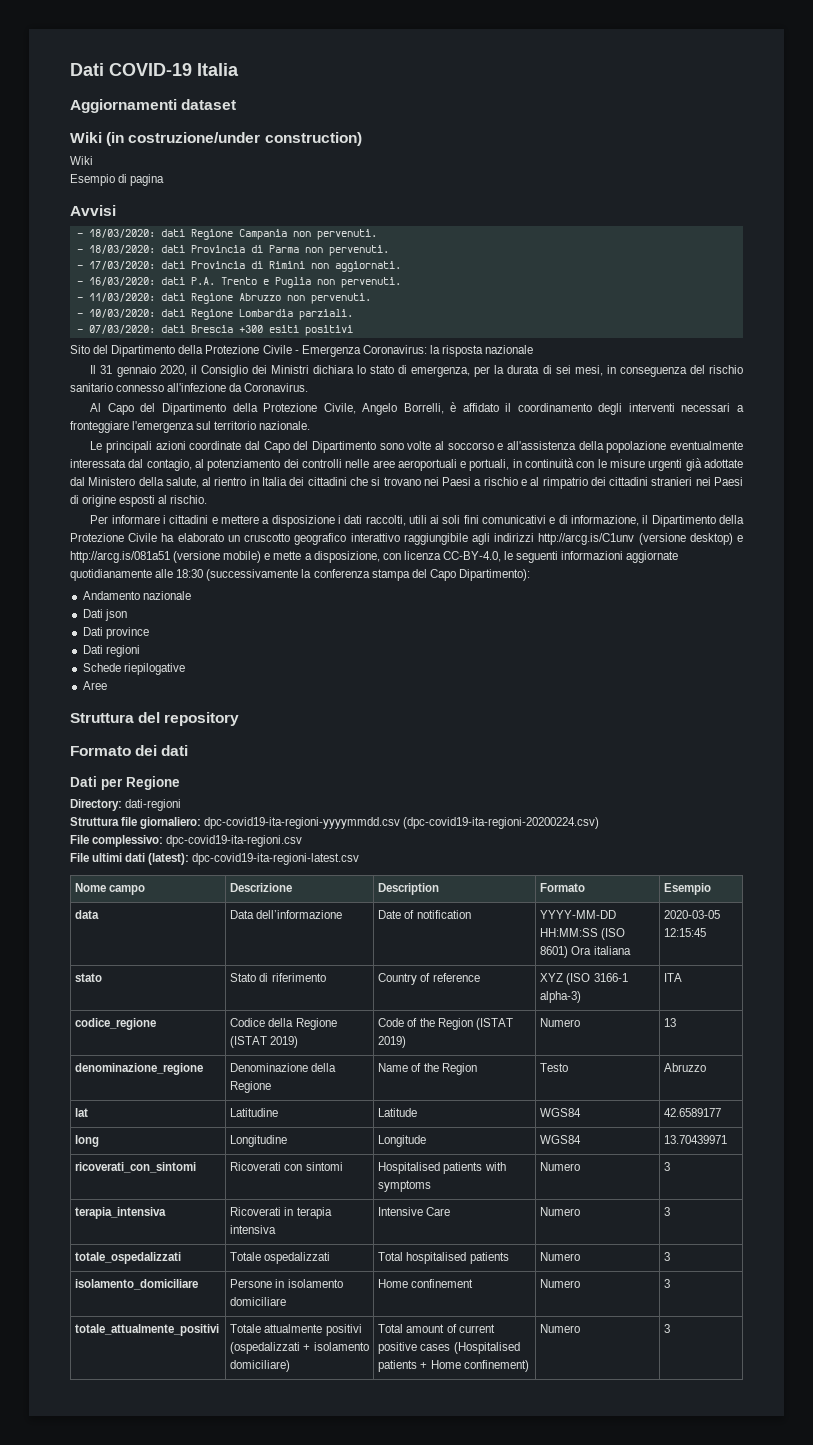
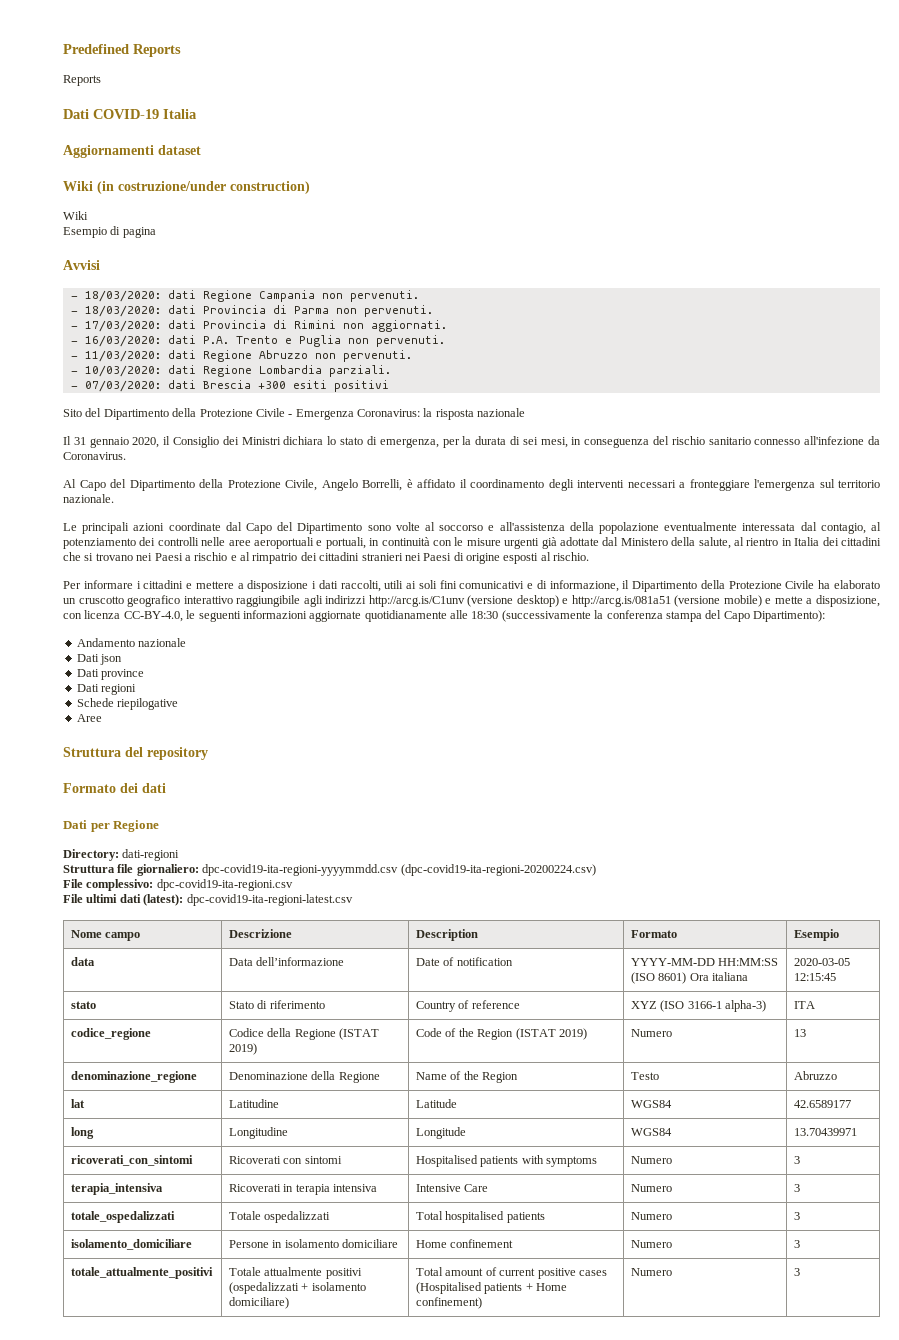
+ Predefined Reports
+ Reports

